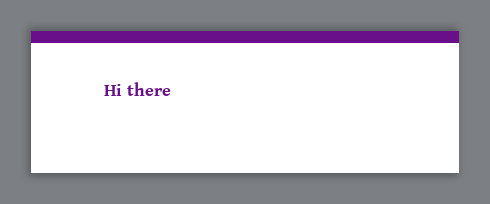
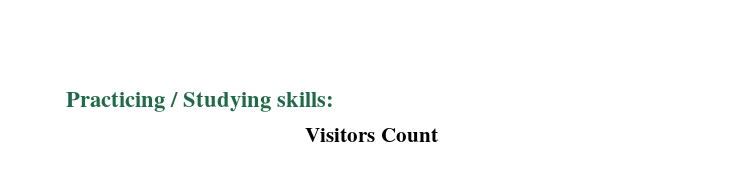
- Hi there
+ Practicing / Studying skills:
+ Visitors Count

